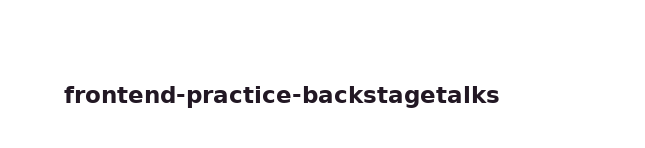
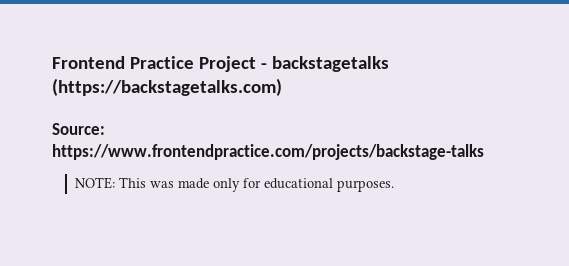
- frontend-practice-backstagetalks
+ Frontend Practice Project - backstagetalks (https://backstagetalks.com)
+ Source: https://www.frontendpractice.com/projects/backstage-talks
+ NOTE: This was made only for educational purposes.

